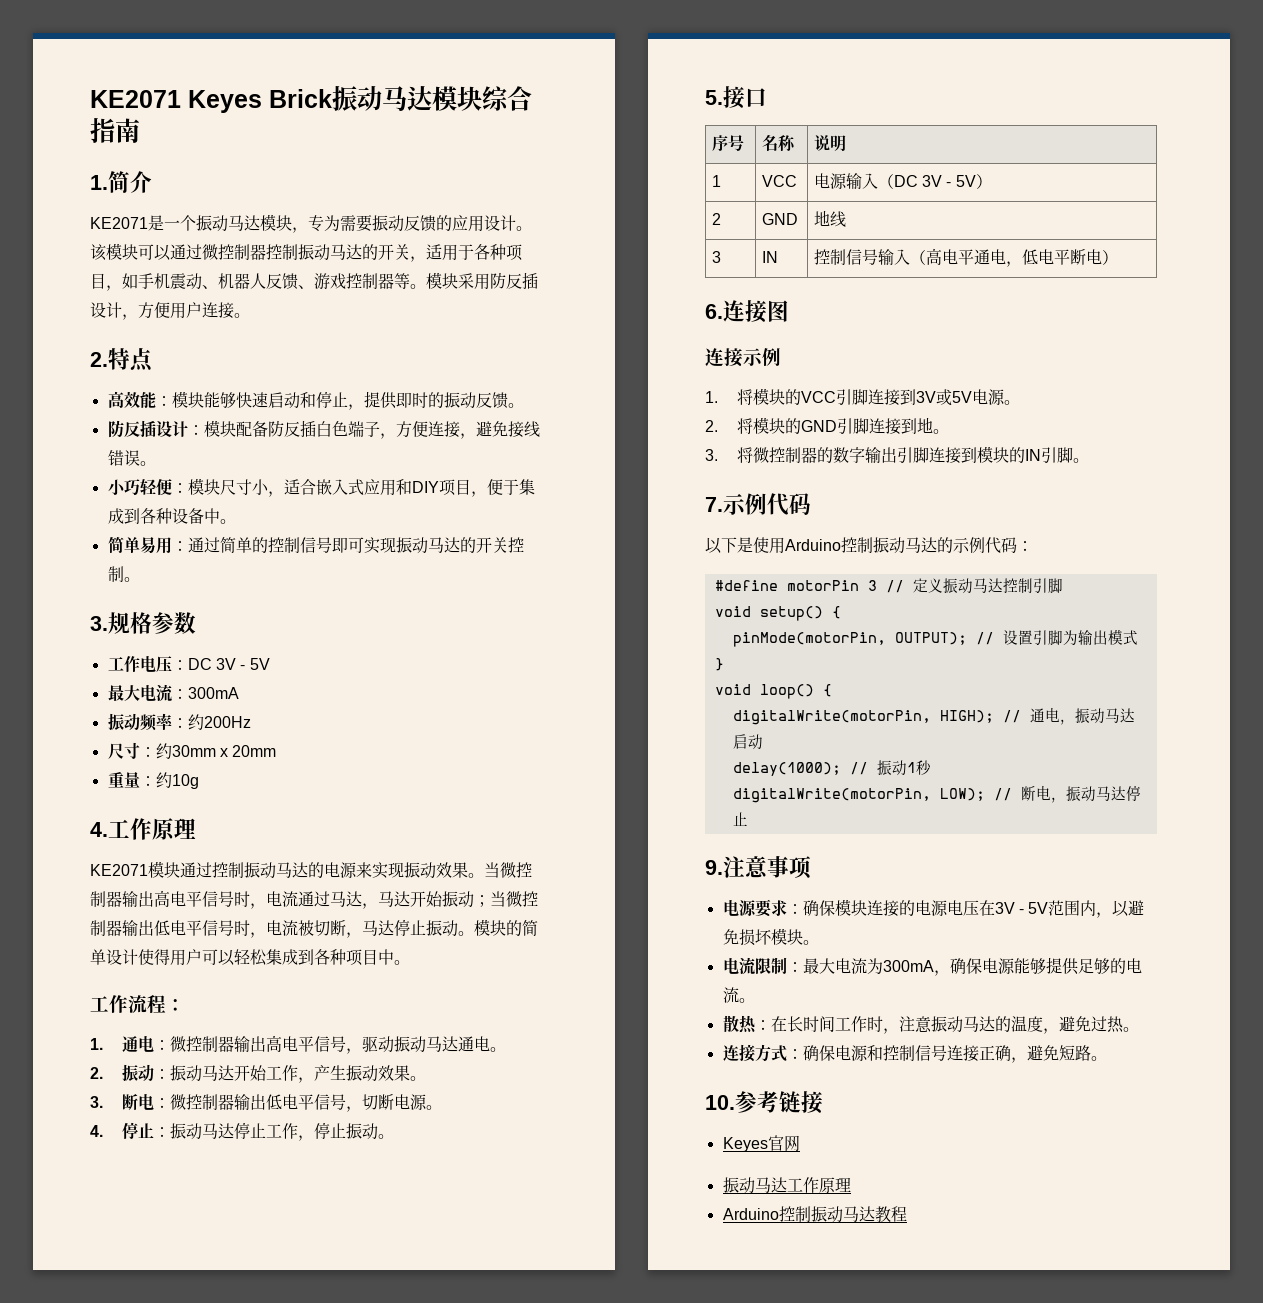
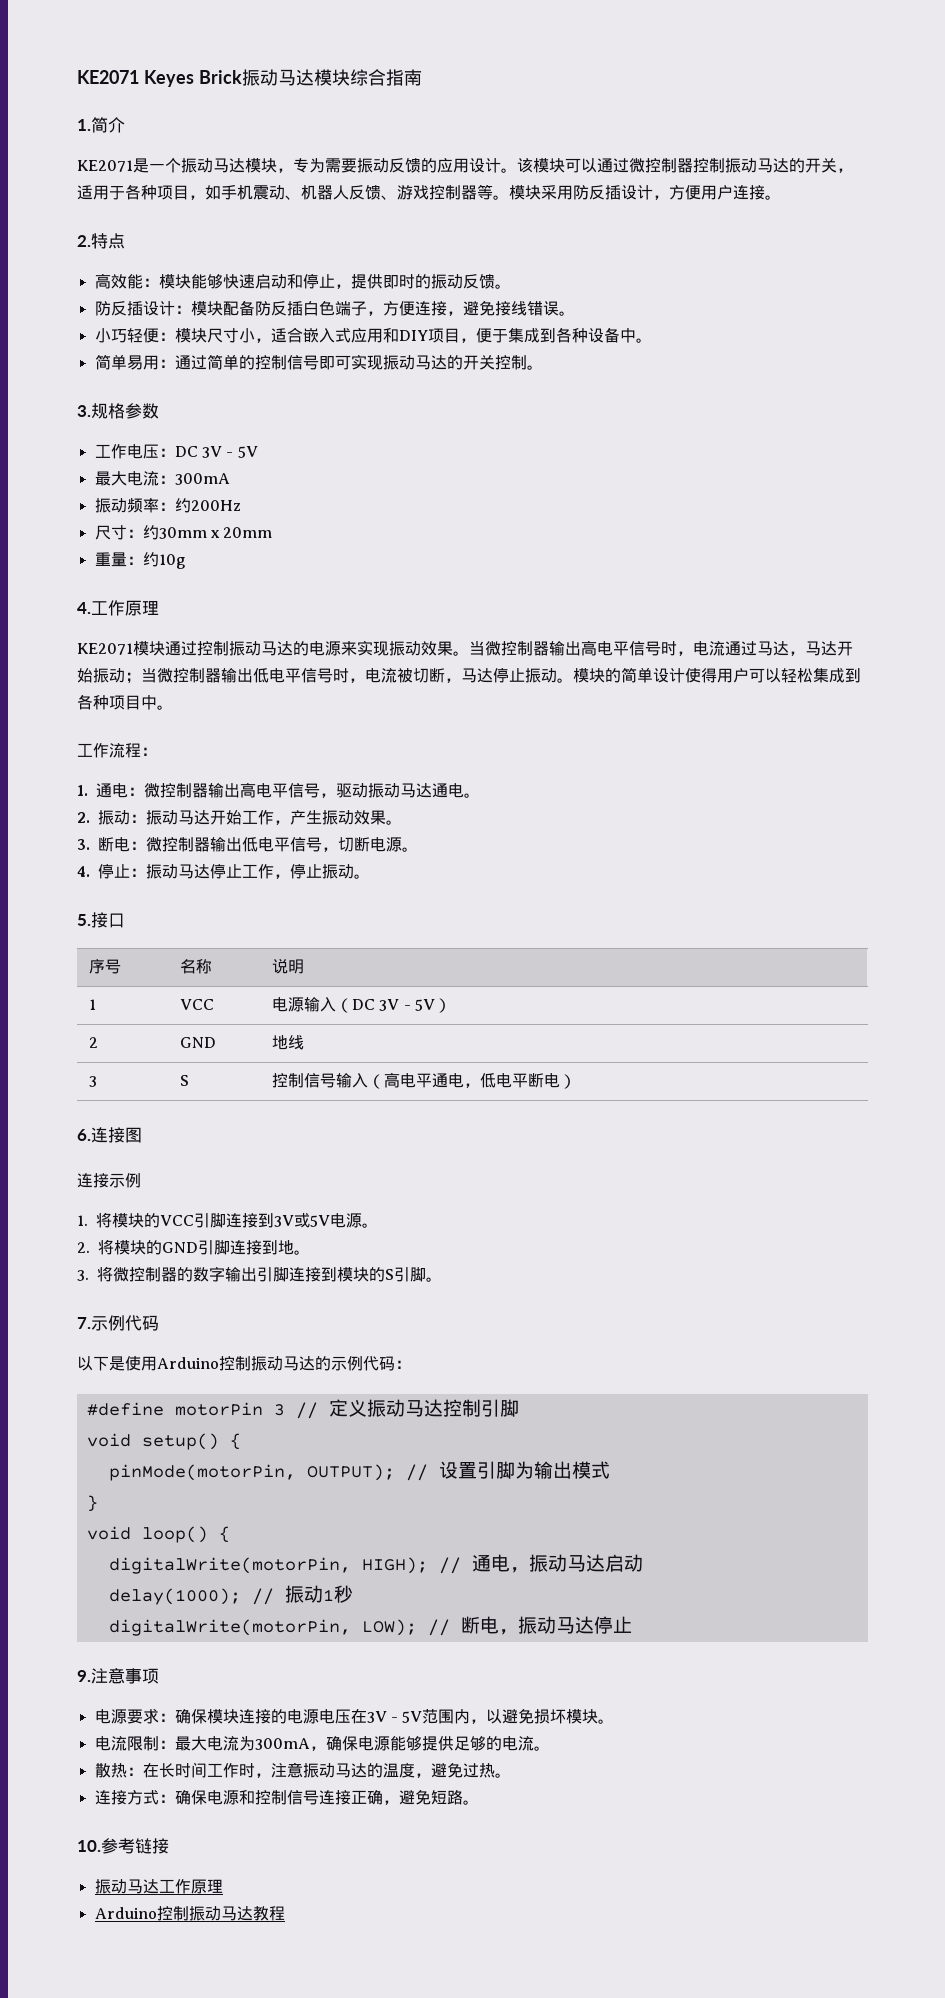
- 3 | IN | 控制信号输入（高电平通电，低电平断电）
+ 3 | S | 控制信号输入（高电平通电，低电平断电）
- 3.将微控制器的数字输出引脚连接到模块的IN引脚。
+ 3.将微控制器的数字输出引脚连接到模块的S引脚。
- Keyes官网

